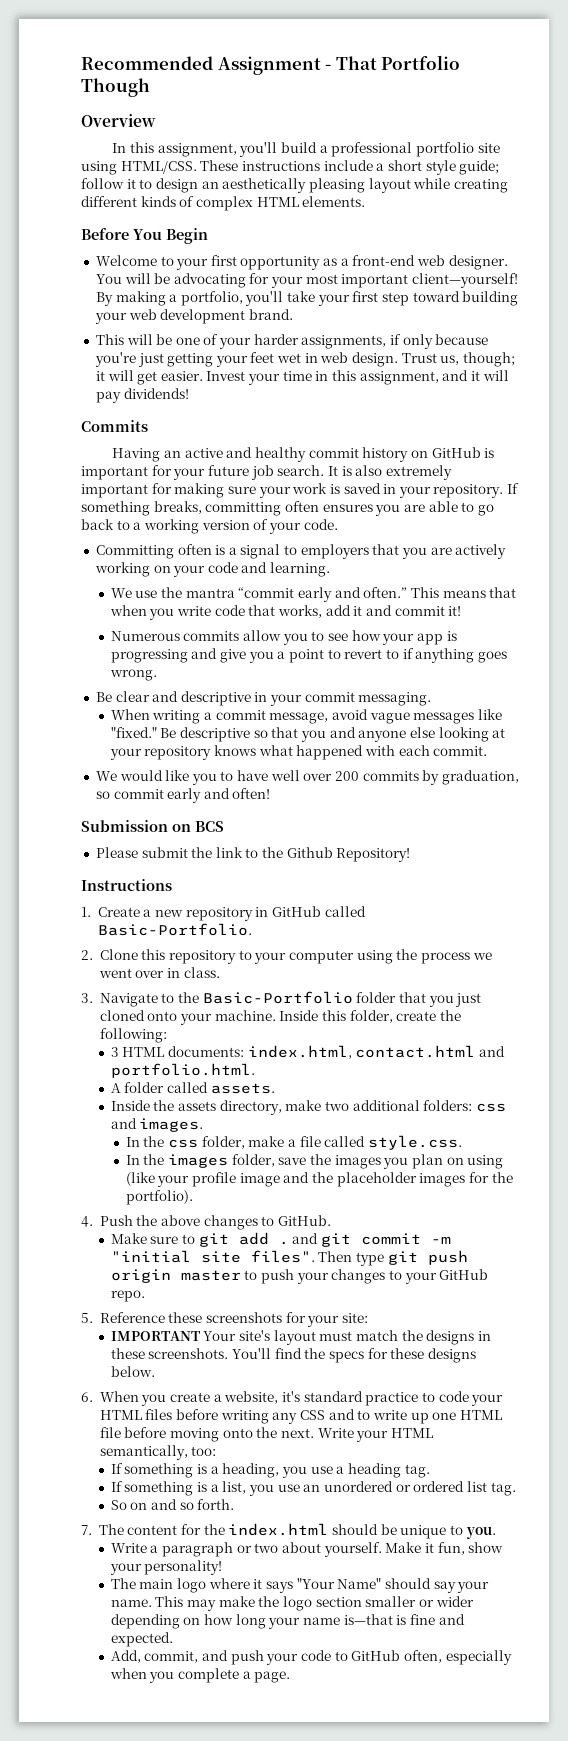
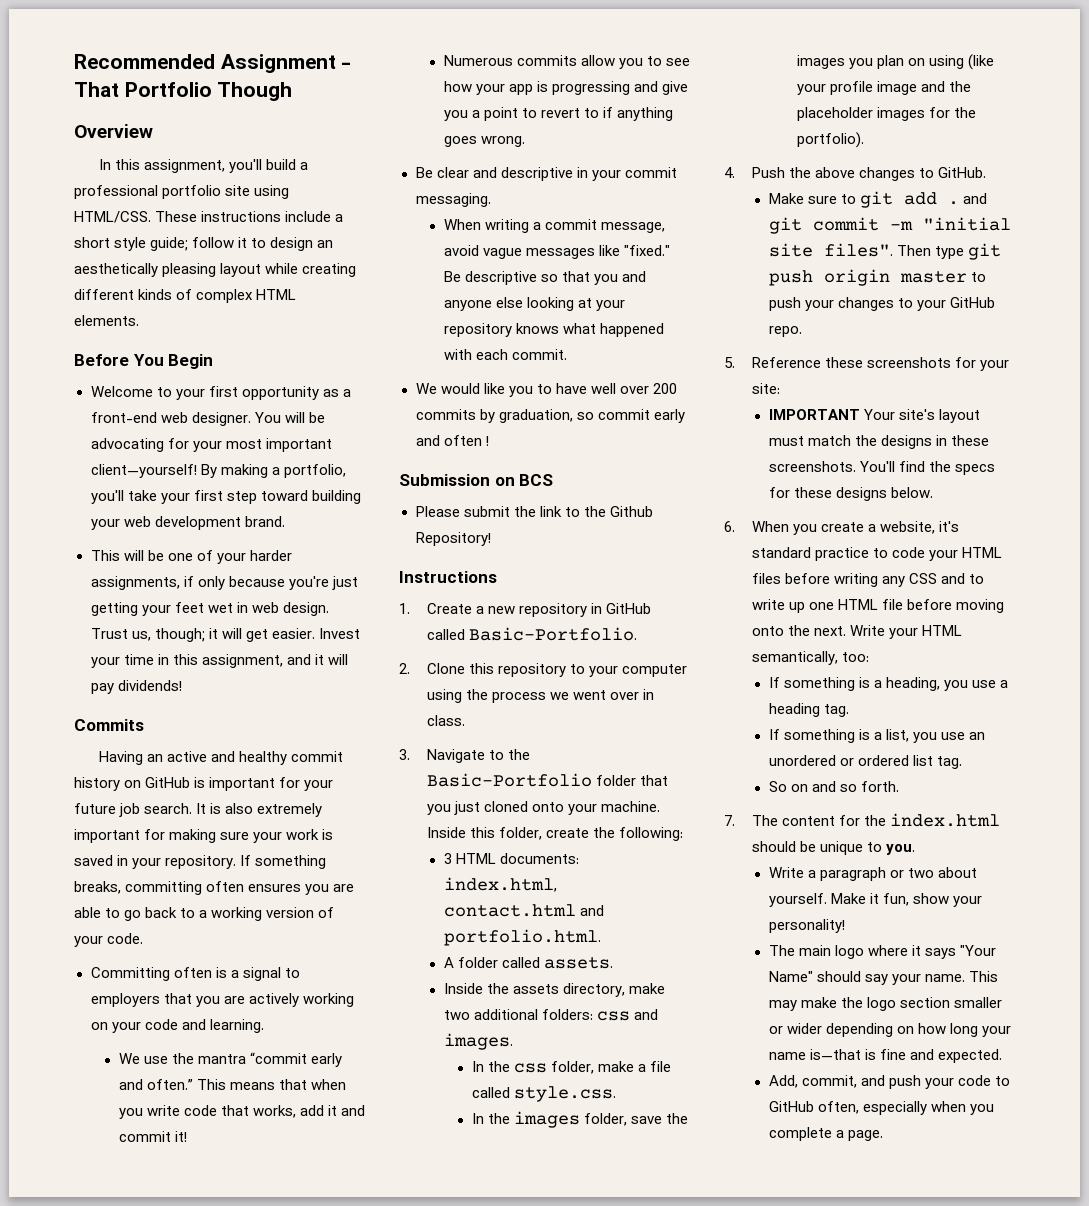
- We would like you to have well over 200 commits by graduation, so commit early and often!
+ We would like you to have well over 200 commits by graduation, so commit early and often !

